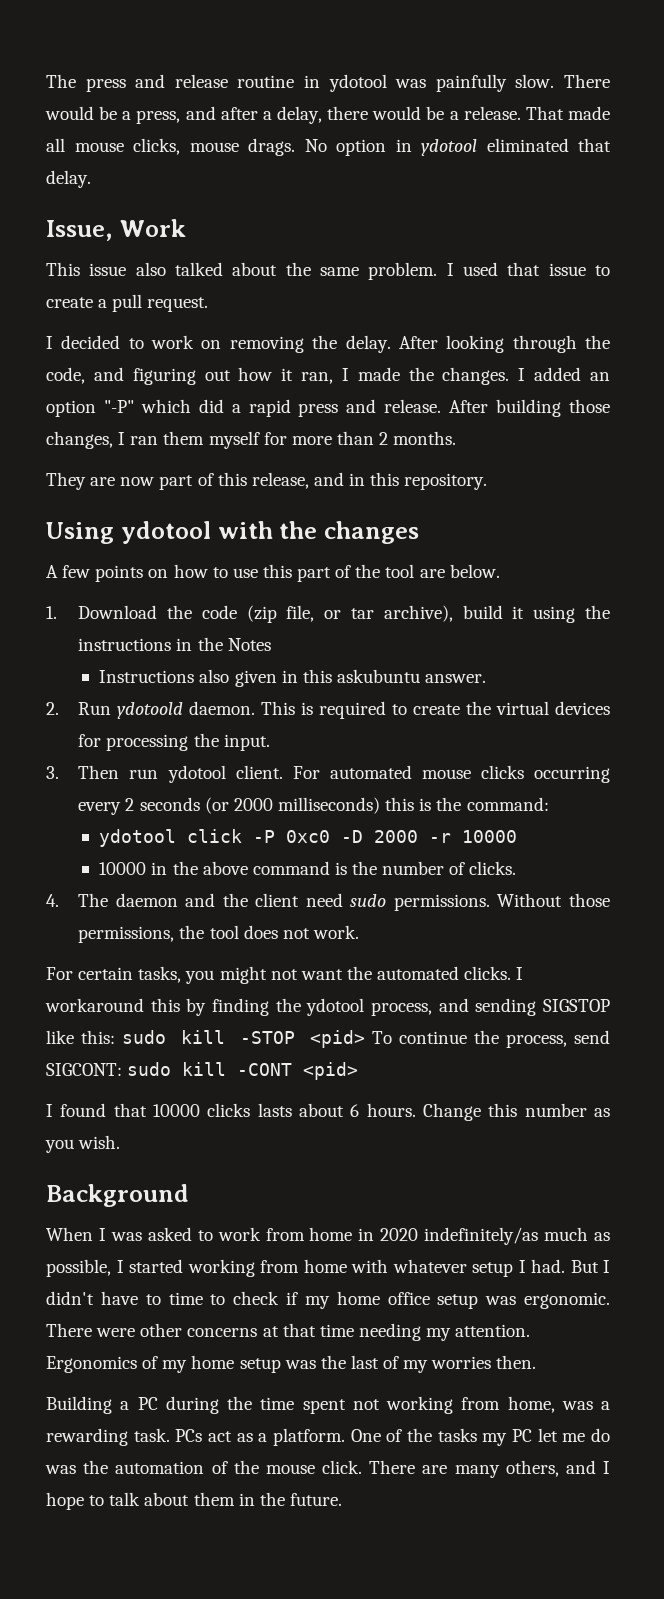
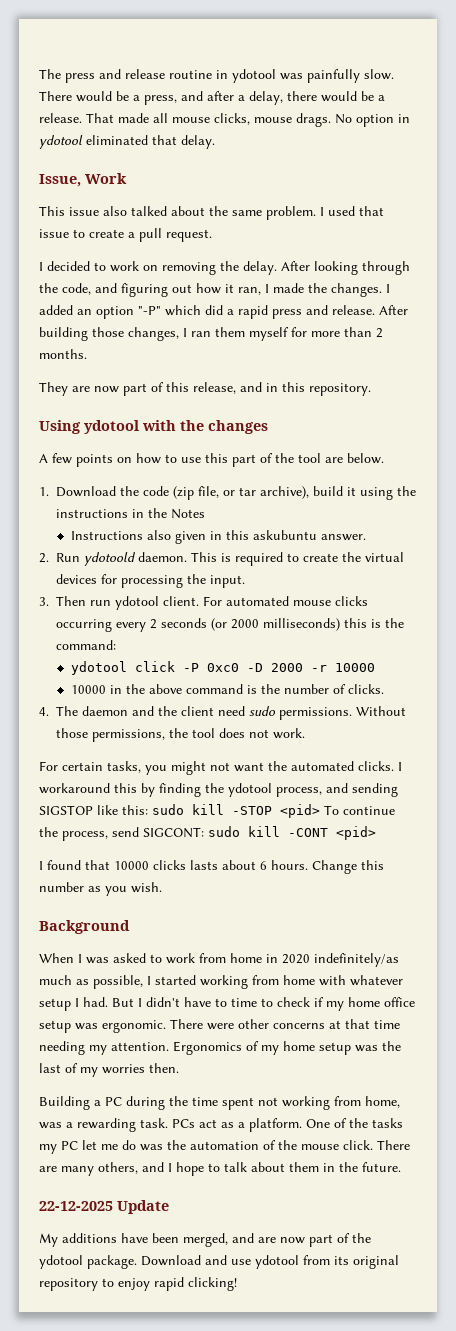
+ 22-12-2025 Update
+ My additions have been merged, and are now part of the ydotool package. Download and use ydotool from its original repository to enjoy rapid clicking!

